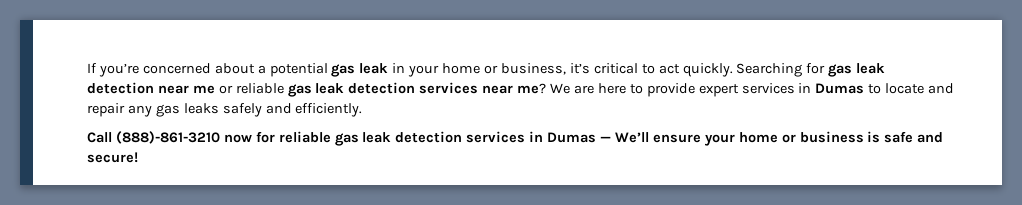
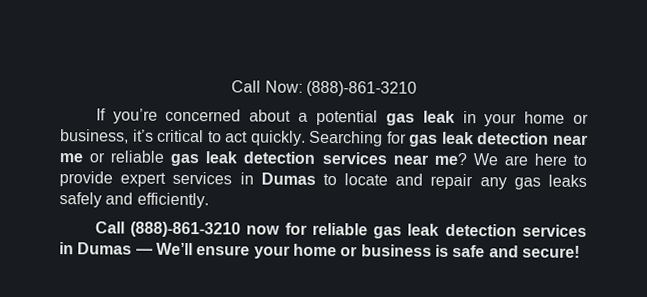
+ Call Now: (888)-861-3210

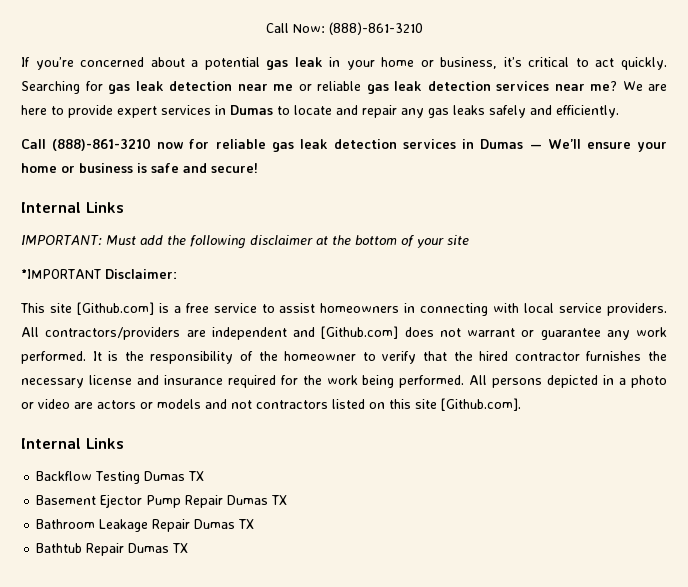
  Call (888)-861-3210 now for reliable gas leak detection services in Dumas — We’ll ensure your home or business is safe and secure!
+ Internal Links
+ IMPORTANT: Must add the following disclaimer at the bottom of your site
+ *IMPORTANT Disclaimer:
+ This site [Github.com] is a free service to assist homeowners in connecting with local service providers. All contractors/providers are independent and [Github.com] does not warrant or guarantee any work performed. It is the responsibility of the homeowner to verify that the hired contractor furnishes the necessary license and insurance required for the work being performed. All persons depicted in a photo or video are actors or models and not contractors listed on this site [Github.com].
+ Internal Links
+ Backflow Testing Dumas TX
+ Basement Ejector Pump Repair Dumas TX
+ Bathroom Leakage Repair Dumas TX
+ Bathtub Repair Dumas TX

